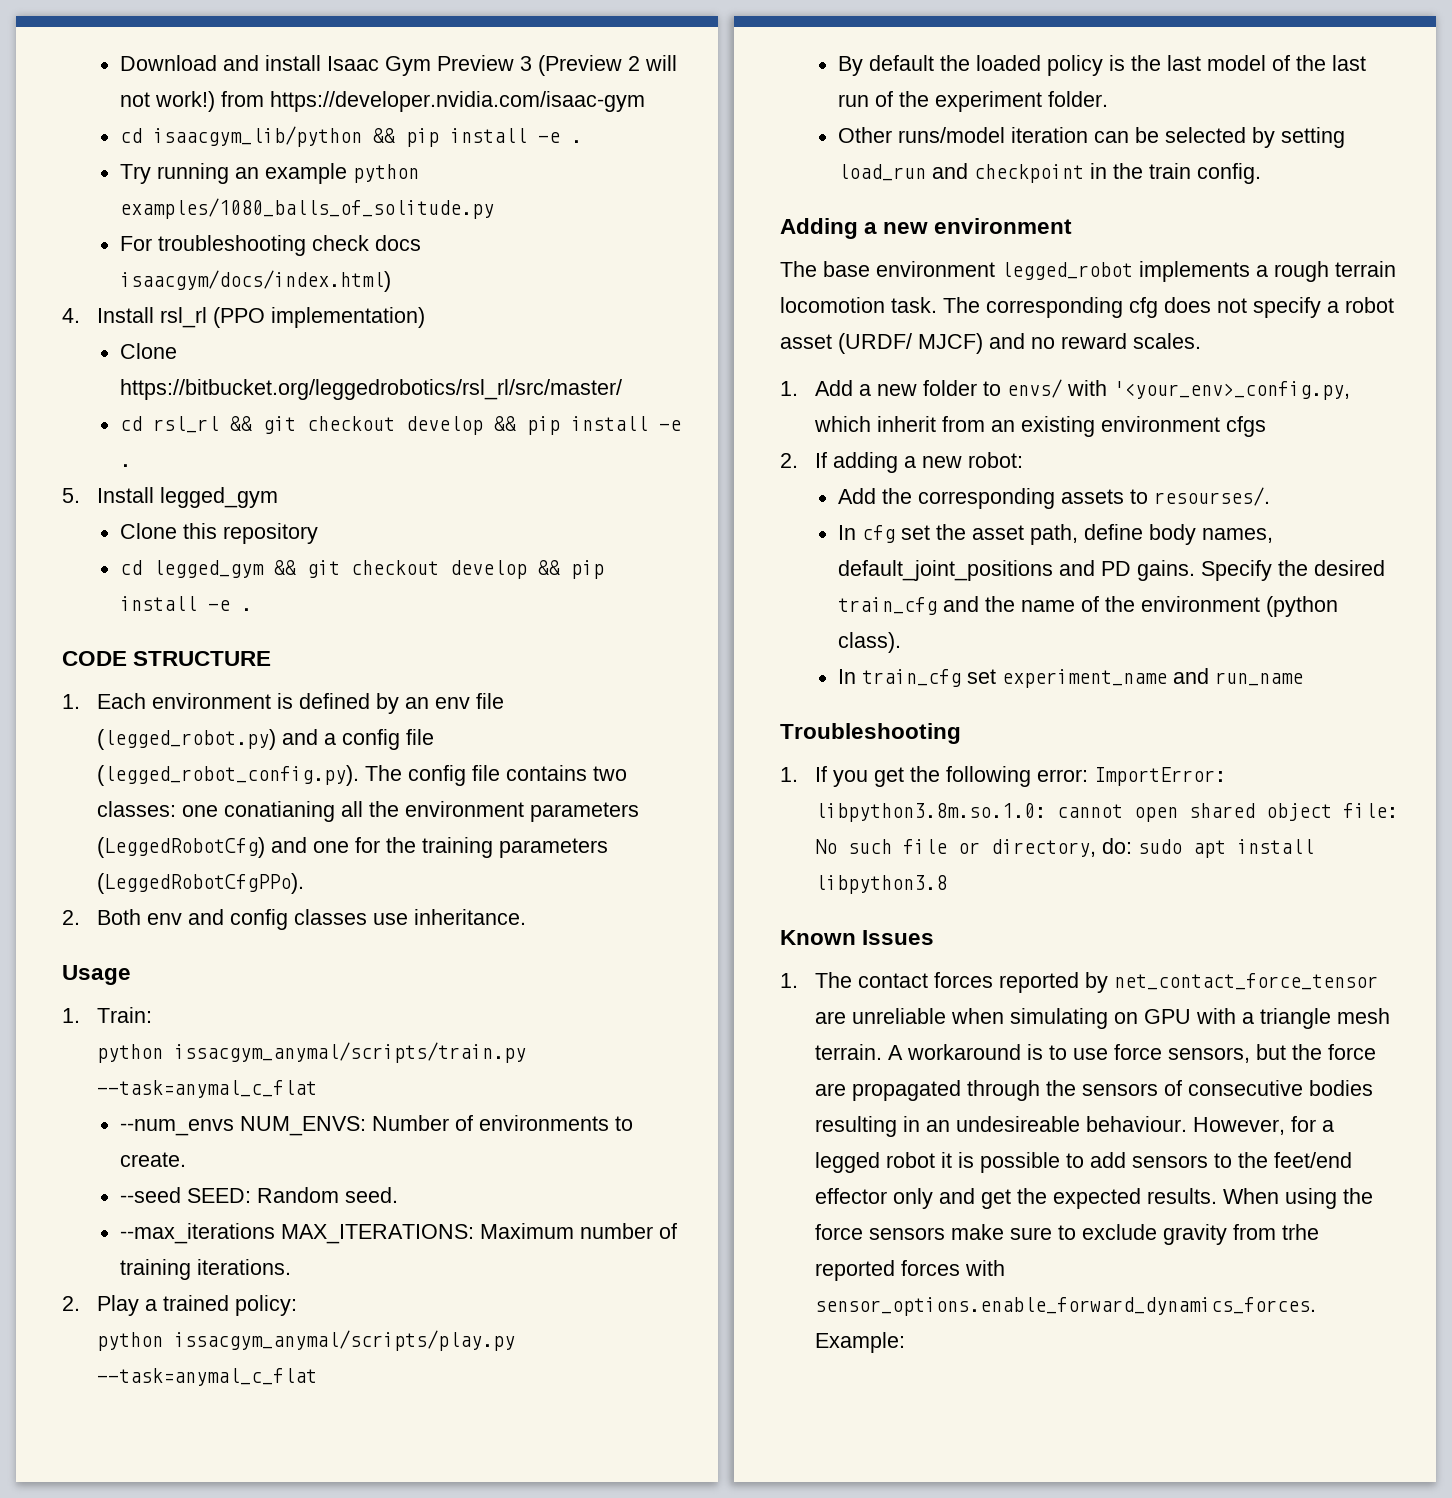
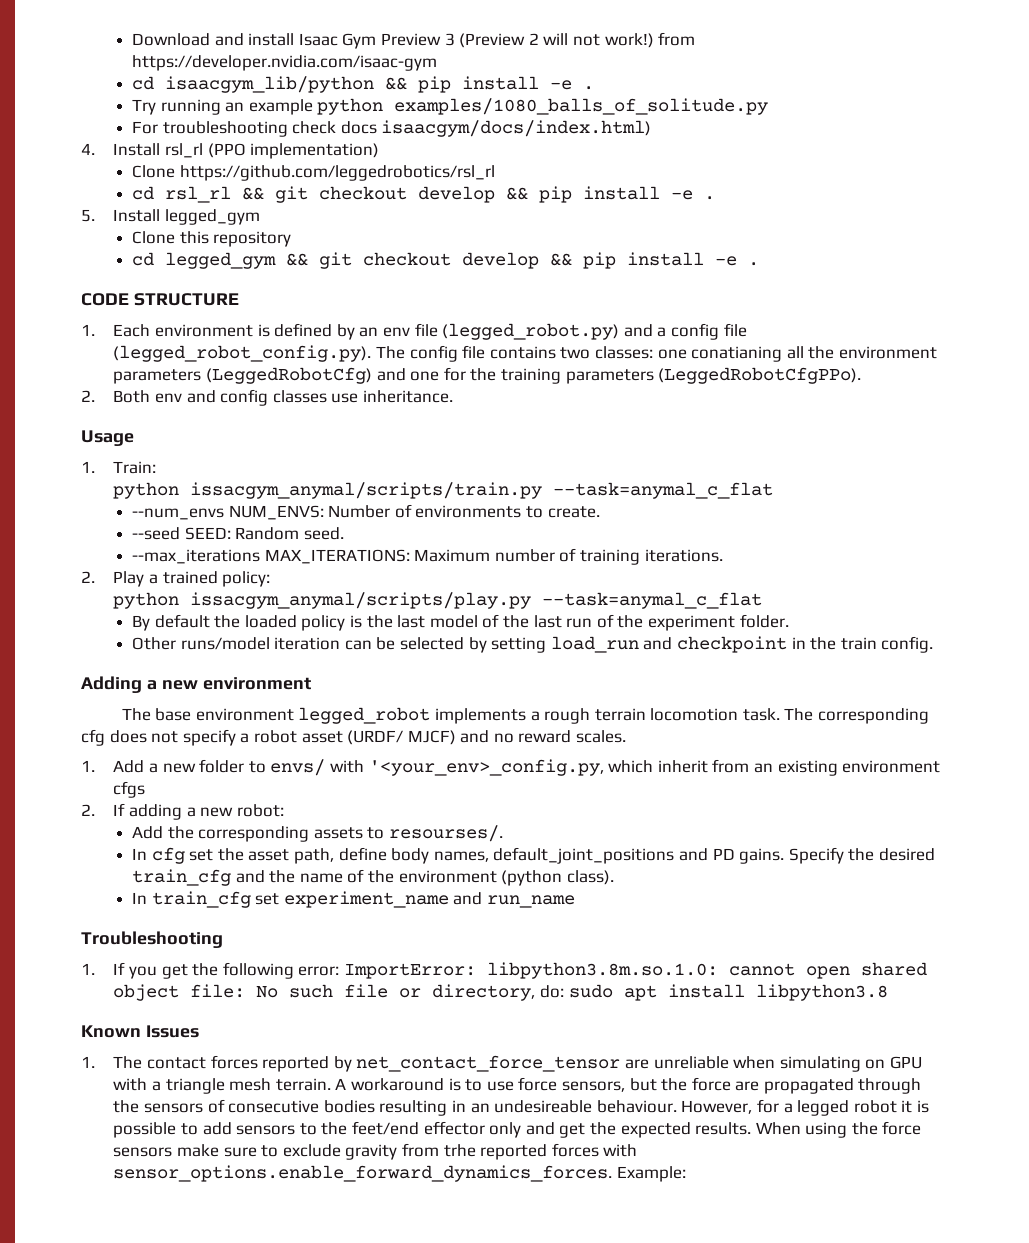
- Clone https://bitbucket.org/leggedrobotics/rsl_rl/src/master/
+ Clone https://github.com/leggedrobotics/rsl_rl

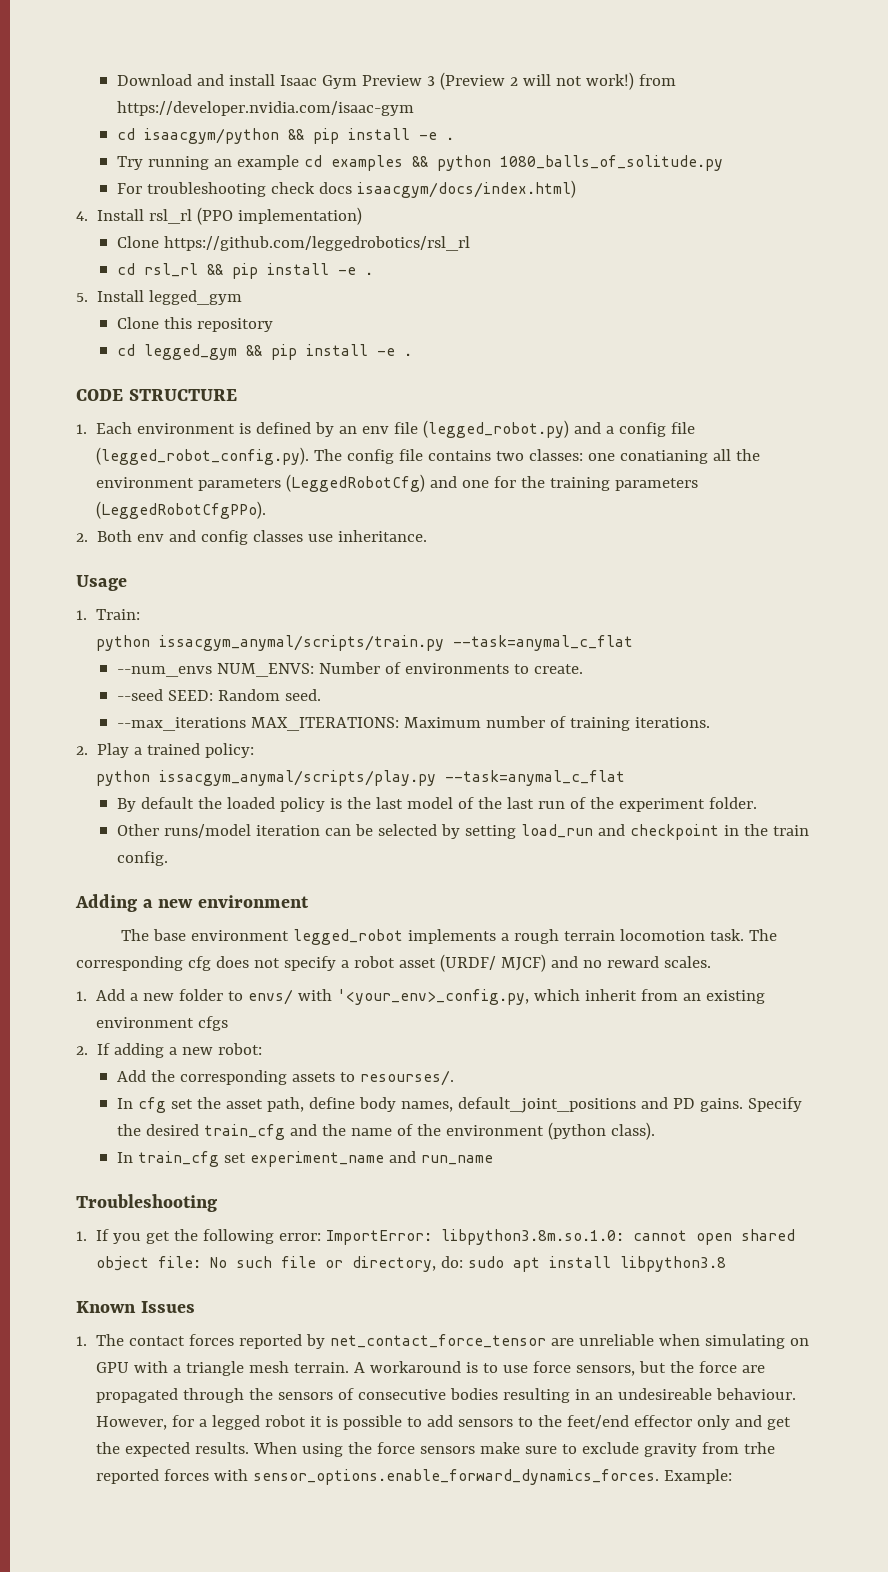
- cd isaacgym_lib/python && pip install -e .
+ cd isaacgym/python && pip install -e .
- Try running an example python examples/1080_balls_of_solitude.py
+ Try running an example cd examples && python 1080_balls_of_solitude.py
- cd rsl_rl && git checkout develop && pip install -e .
+ cd rsl_rl && pip install -e .
- cd legged_gym && git checkout develop && pip install -e .
+ cd legged_gym && pip install -e .

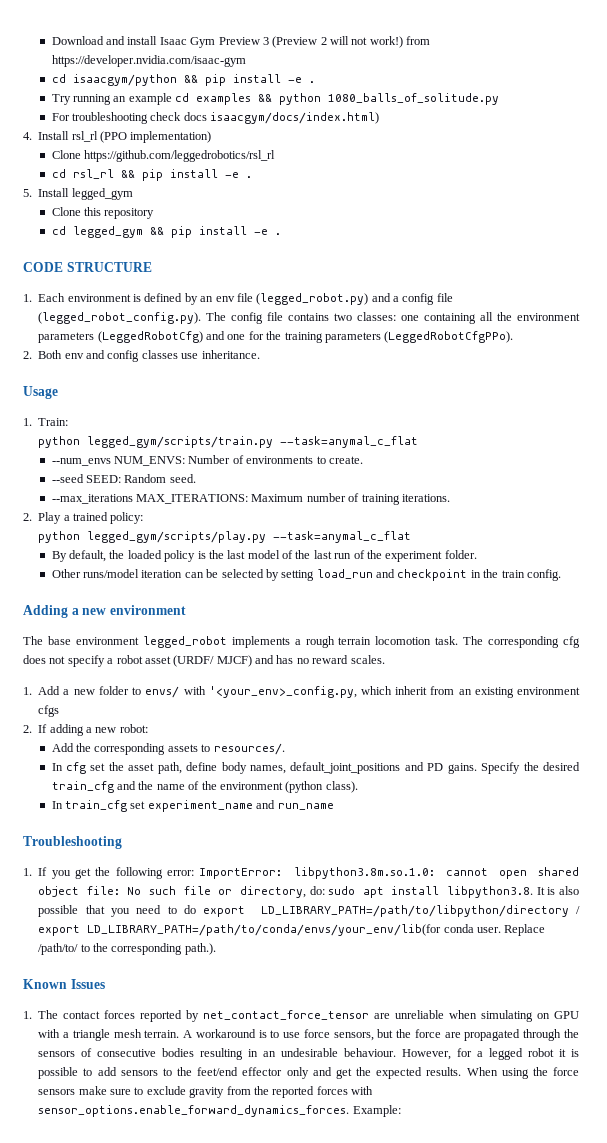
- 1. Each environment is defined by an env file (legged_robot.py) and a config file (legged_robot_config.py). The config file contains two classes: one conatianing all the environment parameters (LeggedRobotCfg) and one for the training parameters (LeggedRobotCfgPPo).
+ 1. Each environment is defined by an env file (legged_robot.py) and a config file (legged_robot_config.py). The config file contains two classes: one containing all the environment parameters (LeggedRobotCfg) and one for the training parameters (LeggedRobotCfgPPo).
- python issacgym_anymal/scripts/train.py --task=anymal_c_flat
+ python legged_gym/scripts/train.py --task=anymal_c_flat
- python issacgym_anymal/scripts/play.py --task=anymal_c_flat
+ python legged_gym/scripts/play.py --task=anymal_c_flat
- By default the loaded policy is the last model of the last run of the experiment folder.
+ By default, the loaded policy is the last model of the last run of the experiment folder.
- The corresponding cfg does not specify a robot asset (URDF/ MJCF) and no reward scales.
+ The corresponding cfg does not specify a robot asset (URDF/ MJCF) and has no reward scales.
- Add the corresponding assets to resourses/.
+ Add the corresponding assets to resources/.
- 1. If you get the following error: ImportError: libpython3.8m.so.1.0: cannot open shared object file: No such file or directory, do: sudo apt install libpython3.8
+ 1. If you get the following error: ImportError: libpython3.8m.so.1.0: cannot open shared object file: No such file or directory, do: sudo apt install libpython3.8. It is also possible that you need to do export LD_LIBRARY_PATH=/path/to/libpython/directory / export LD_LIBRARY_PATH=/path/to/conda/envs/your_env/lib(for conda user. Replace /path/to/ to the corresponding path.).
- A workaround is to use force sensors, but the force are propagated through the sensors of consecutive bodies resulting in an undesireable behaviour.
+ A workaround is to use force sensors, but the force are propagated through the sensors of consecutive bodies resulting in an undesirable behaviour.
- When using the force sensors make sure to exclude gravity from trhe reported forces with sensor_options.enable_forward_dynamics_forces. Example:
+ When using the force sensors make sure to exclude gravity from the reported forces with sensor_options.enable_forward_dynamics_forces. Example:

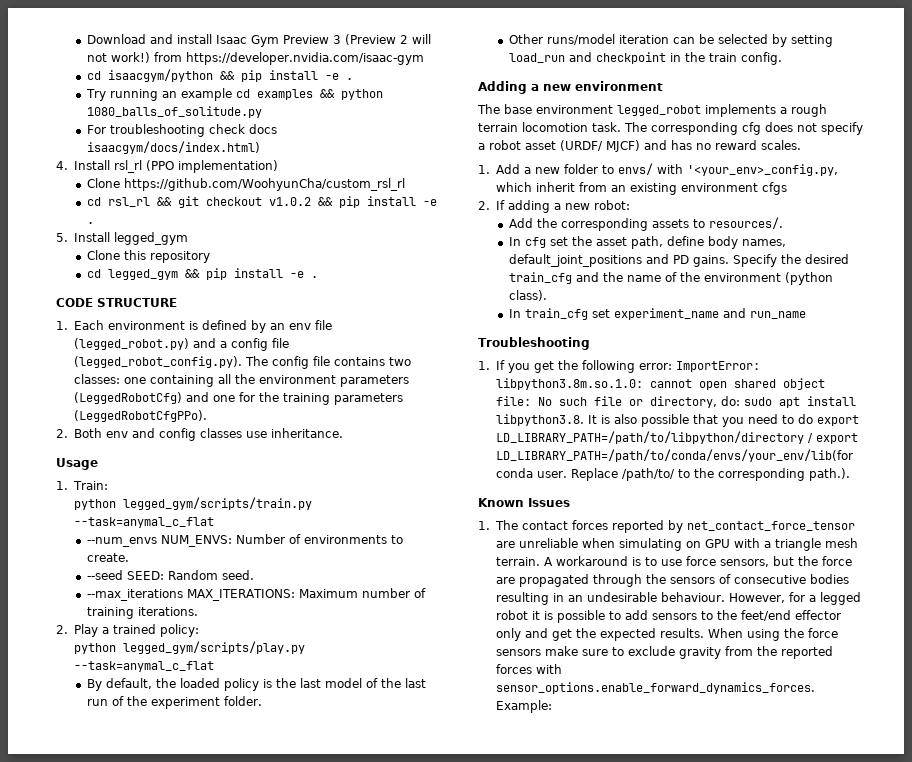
- Clone https://github.com/leggedrobotics/rsl_rl
+ Clone https://github.com/WoohyunCha/custom_rsl_rl
- cd rsl_rl && pip install -e .
+ cd rsl_rl && git checkout v1.0.2 && pip install -e .

